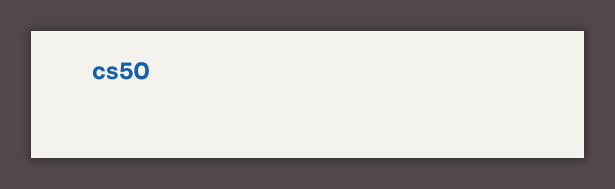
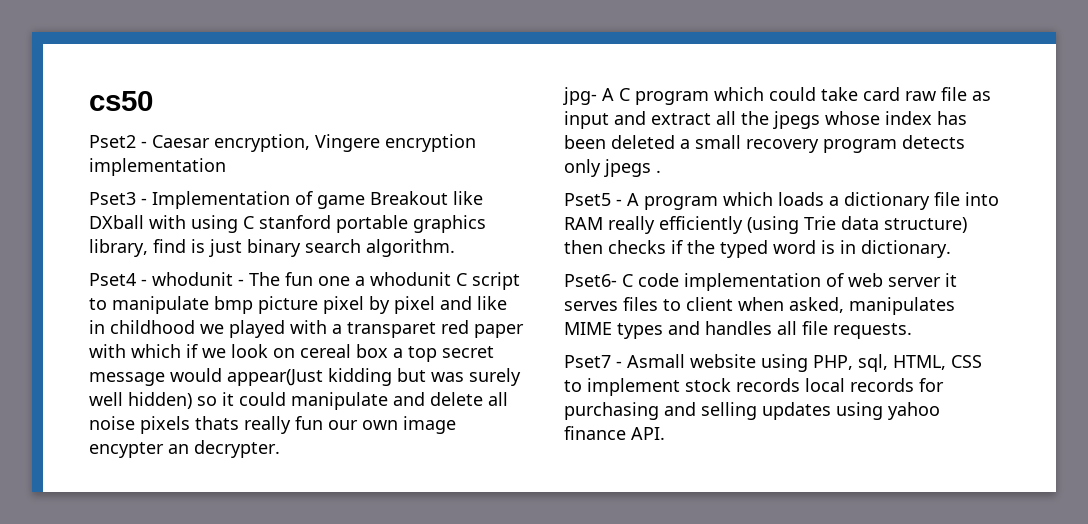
+ Pset2 - Caesar encryption, Vingere encryption implementation
+ Pset3 - Implementation of game Breakout like DXball with using C stanford portable graphics library, find is just binary search algorithm.
+ Pset4 - whodunit - The fun one a whodunit C script to manipulate bmp picture pixel by pixel and like in childhood we played with a transparet red paper with which if we look on cereal box a top secret message would appear(Just kidding but was surely well hidden) so it could manipulate and delete all noise pixels thats really fun our own image encypter an decrypter.
+ jpg- A C program which could take card raw file as input and extract all the jpegs whose index has been deleted a small recovery program detects only jpegs .
+ Pset5 - A program which loads a dictionary file into RAM really efficiently (using Trie data structure) then checks if the typed word is in dictionary.
+ Pset6- C code implementation of web server it serves files to client when asked, manipulates MIME types and handles all file requests.
+ Pset7 - Asmall website using PHP, sql, HTML, CSS to implement stock records local records for purchasing and selling updates using yahoo finance API.

